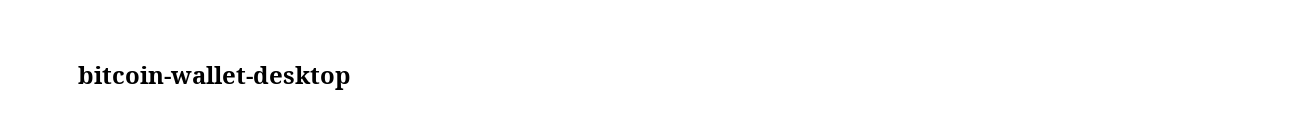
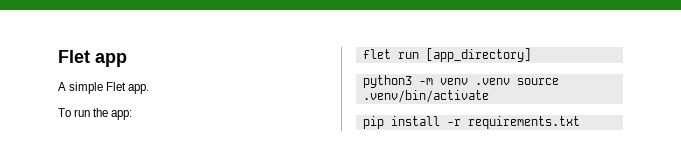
- bitcoin-wallet-desktop
+ Flet app
+ A simple Flet app.
+ To run the app:
+ flet run [app_directory]
+ python3 -m venv .venv source .venv/bin/activate
+ pip install -r requirements.txt

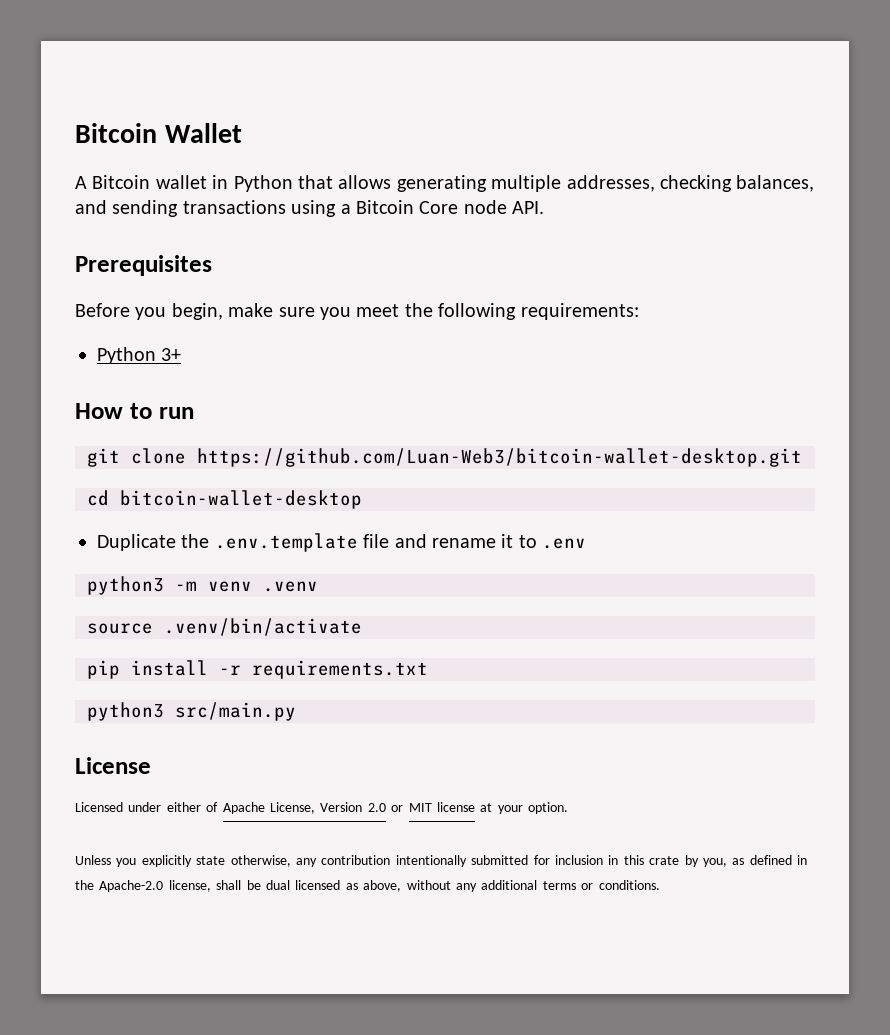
- Flet app
+ Bitcoin Wallet
- A simple Flet app.
- To run the app:
- flet run [app_directory]
+ A Bitcoin wallet in Python that allows generating multiple addresses, checking balances, and sending transactions using a Bitcoin Core node API.
+ Prerequisites
+ Before you begin, make sure you meet the following requirements:
+ Python 3+
+ How to run
+ git clone https://github.com/Luan-Web3/bitcoin-wallet-desktop.git
+ cd bitcoin-wallet-desktop
+ Duplicate the .env.template file and rename it to .env
- python3 -m venv .venv source .venv/bin/activate
+ python3 -m venv .venv
+ source .venv/bin/activate
+ python3 src/main.py
+ License
+ Licensed under either of Apache License, Version 2.0 or MIT license at your option.
+ Unless you explicitly state otherwise, any contribution intentionally submitted for inclusion in this crate by you, as defined in the Apache-2.0 license, shall be dual licensed as above, without any additional terms or conditions.

